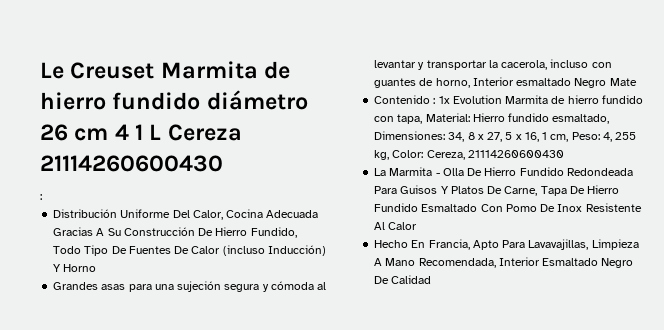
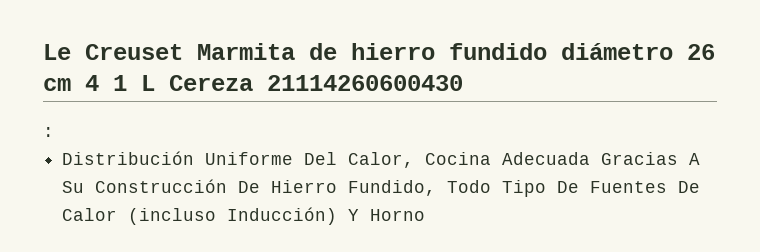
- Grandes asas para una sujeción segura y cómoda al levantar y transportar la cacerola, incluso con guantes de horno, Interior esmaltado Negro Mate
- Contenido : 1x Evolution Marmita de hierro fundido con tapa, Material: Hierro fundido esmaltado, Dimensiones: 34, 8 x 27, 5 x 16, 1 cm, Peso: 4, 255 kg, Color: Cereza, 21114260600430
- La Marmita - Olla De Hierro Fundido Redondeada Para Guisos Y Platos De Carne, Tapa De Hierro Fundido Esmaltado Con Pomo De Inox Resistente Al Calor
- Hecho En Francia, Apto Para Lavavajillas, Limpieza A Mano Recomendada, Interior Esmaltado Negro De Calidad

